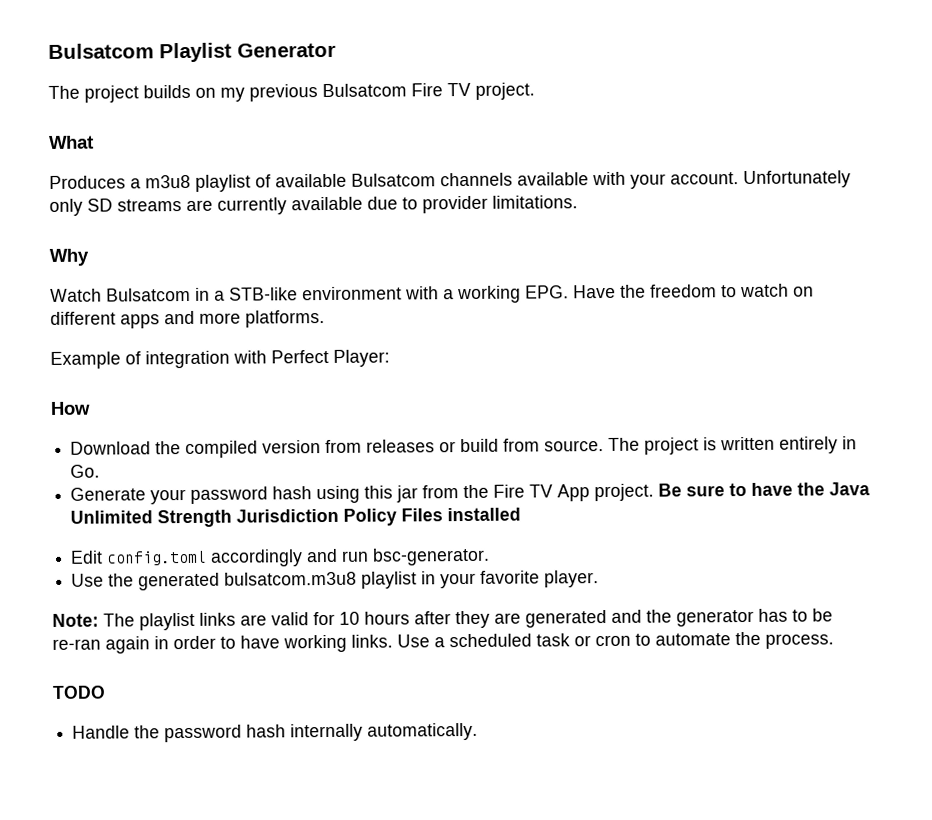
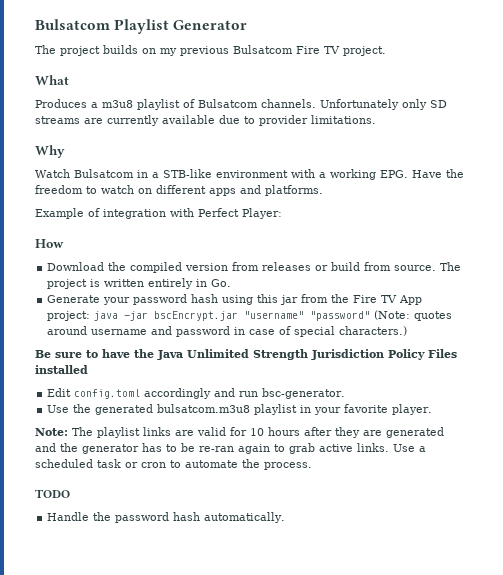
- Produces a m3u8 playlist of available Bulsatcom channels available with your account.
+ Produces a m3u8 playlist of Bulsatcom channels.
- Watch Bulsatcom in a STB-like environment with a working EPG. Have the freedom to watch on different apps and more platforms.
+ Watch Bulsatcom in a STB-like environment with a working EPG. Have the freedom to watch on different apps and platforms.
- Generate your password hash using this jar from the Fire TV App project. Be sure to have the Java Unlimited Strength Jurisdiction Policy Files installed
+ Generate your password hash using this jar from the Fire TV App project: java -jar bscEncrypt.jar "username" "password" (Note: quotes around username and password in case of special characters.)
+ Be sure to have the Java Unlimited Strength Jurisdiction Policy Files installed
- Note: The playlist links are valid for 10 hours after they are generated and the generator has to be re-ran again in order to have working links.
+ Note: The playlist links are valid for 10 hours after they are generated and the generator has to be re-ran again to grab active links.
- Handle the password hash internally automatically.
+ Handle the password hash automatically.

